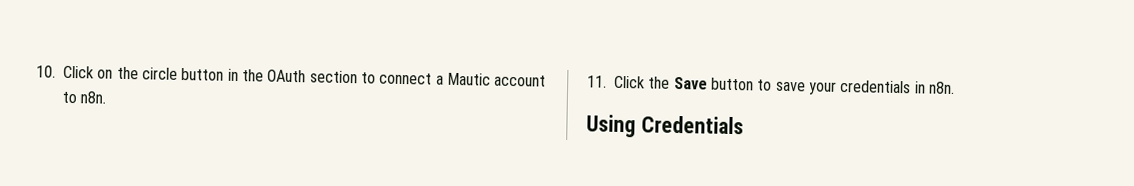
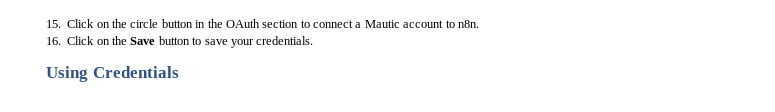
- 10. Click on the circle button in the OAuth section to connect a Mautic account to n8n.
+ 15. Click on the circle button in the OAuth section to connect a Mautic account to n8n.
- 11. Click the Save button to save your credentials in n8n.
+ 16. Click on the Save button to save your credentials.

